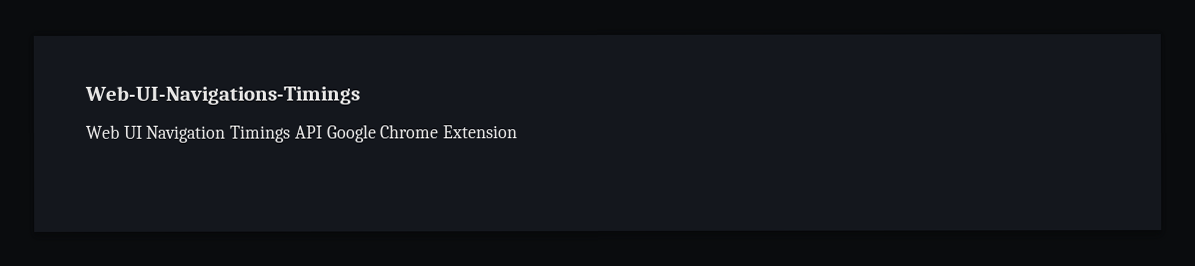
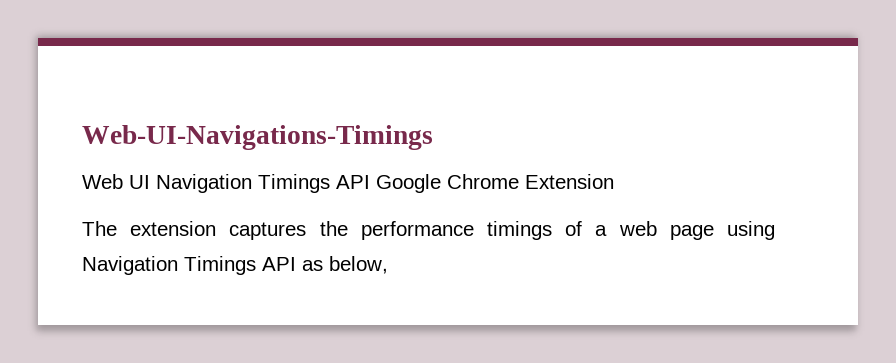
+ The extension captures the performance timings of a web page using Navigation Timings API as below,

